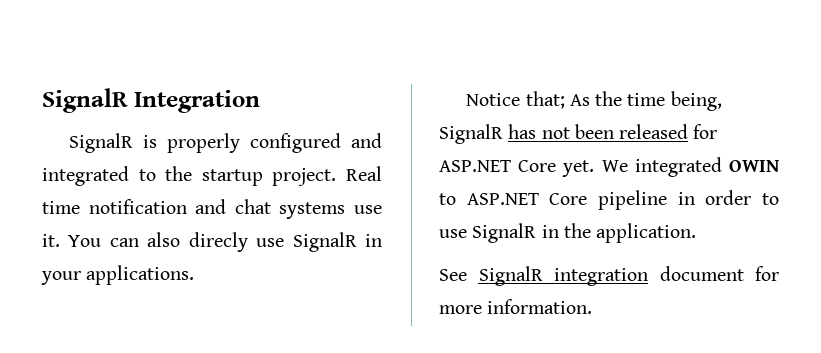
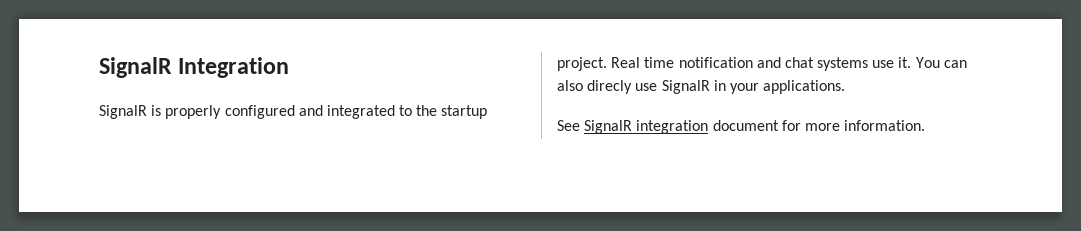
- Notice that; As the time being, SignalR has not been released for ASP.NET Core yet. We integrated OWIN to ASP.NET Core pipeline in order to use SignalR in the application.

